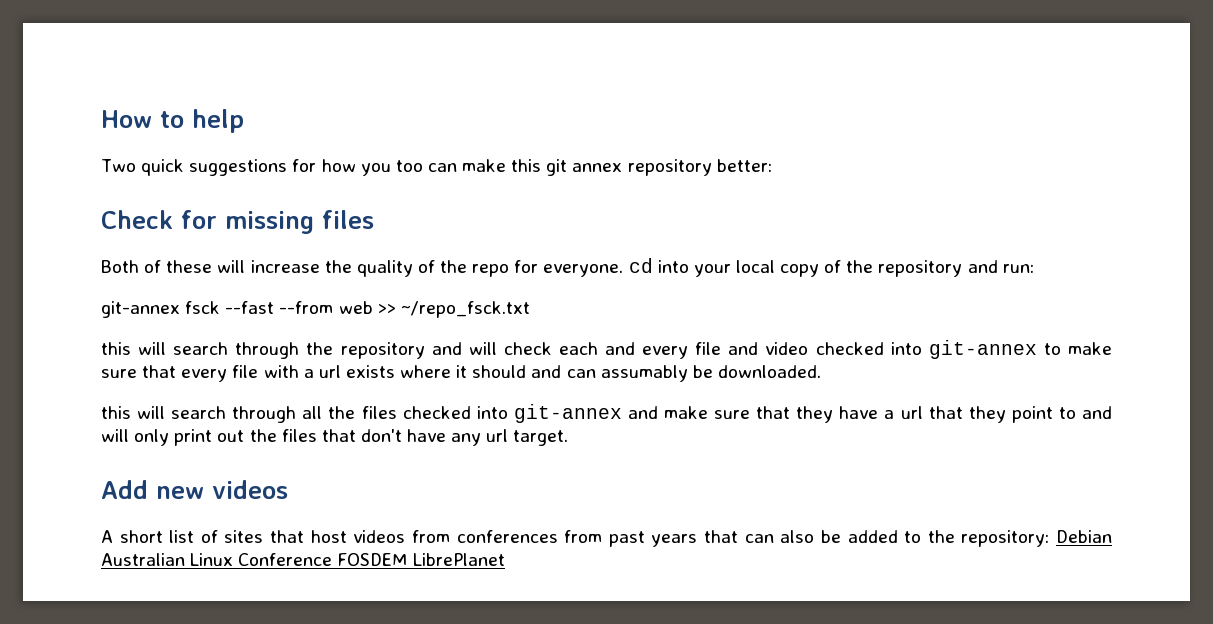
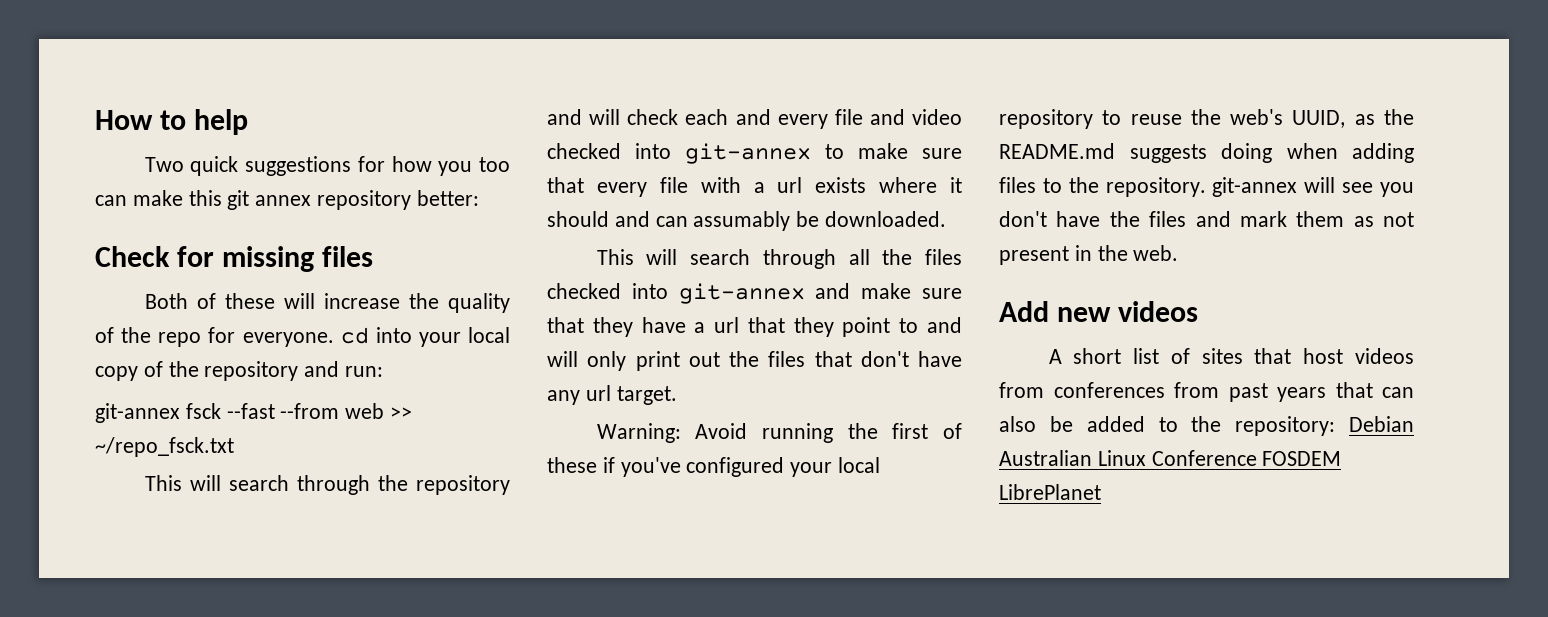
- this will search through the repository and will check each and every file and video checked into git-annex to make sure that every file with a url exists where it should and can assumably be downloaded.
+ This will search through the repository and will check each and every file and video checked into git-annex to make sure that every file with a url exists where it should and can assumably be downloaded.
- this will search through all the files checked into git-annex and make sure that they have a url that they point to and will only print out the files that don't have any url target.
+ This will search through all the files checked into git-annex and make sure that they have a url that they point to and will only print out the files that don't have any url target.
+ Warning: Avoid running the first of these if you've configured your local repository to reuse the web's UUID, as the README.md suggests doing when adding files to the repository. git-annex will see you don't have the files and mark them as not present in the web.

